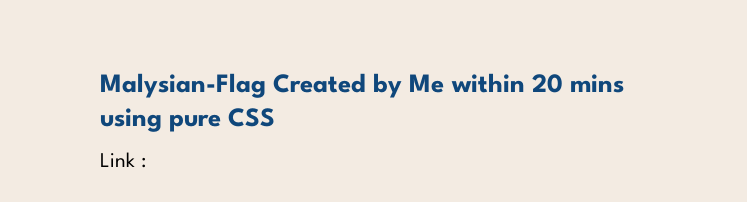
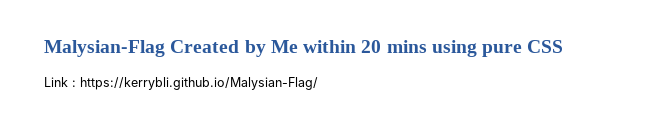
- Link :
+ Link : https://kerrybli.github.io/Malysian-Flag/

